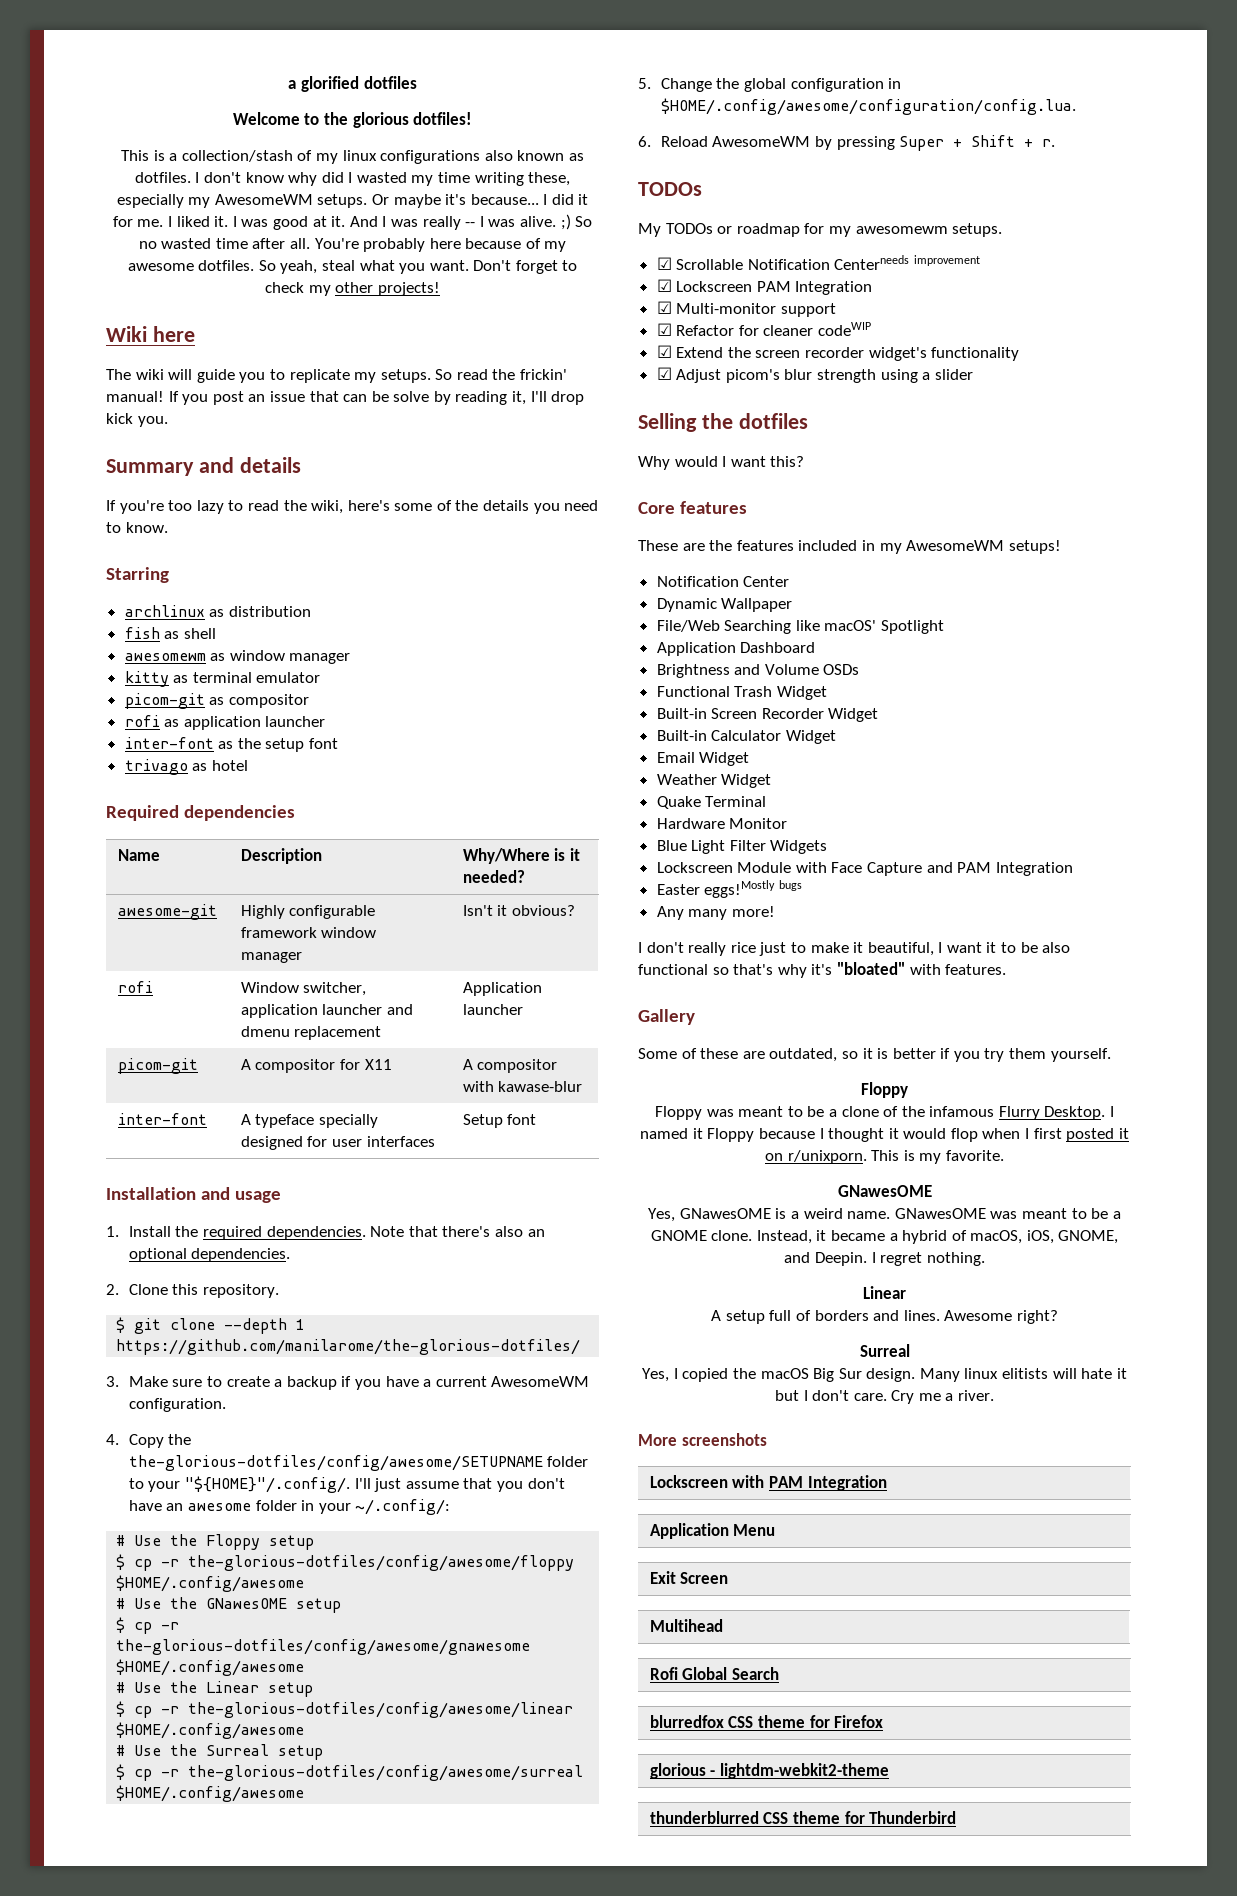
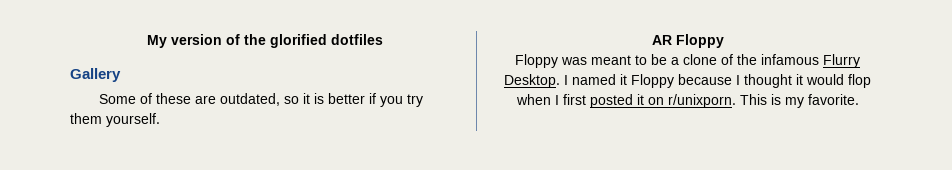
- a glorified dotfiles
- Welcome to the glorious dotfiles!
- This is a collection/stash of my linux configurations also known as dotfiles. I don't know why did I wasted my time writing these, especially my AwesomeWM setups. Or maybe it's because... I did it for me. I liked it. I was good at it. And I was really -- I was alive. ;) So no wasted time after all. You're probably here because of my awesome dotfiles. So yeah, steal what you want. Don't forget to check my other projects!
- Wiki here
- The wiki will guide you to replicate my setups. So read the frickin' manual! If you post an issue that can be solve by reading it, I'll drop kick you.
- Summary and details
- If you're too lazy to read the wiki, here's some of the details you need to know.
- Starring
- archlinux as distribution
- fish as shell
- awesomewm as window manager
- kitty as terminal emulator
- picom-git as compositor
- rofi as application launcher
- inter-font as the setup font
- trivago as hotel
- Required dependencies
- Name | Description | Why/Where is it needed?
- awesome-git | Highly configurable framework window manager | Isn't it obvious?
- rofi | Window switcher, application launcher and dmenu replacement | Application launcher
- picom-git | A compositor for X11 | A compositor with kawase-blur
- inter-font | A typeface specially designed for user interfaces | Setup font
- Installation and usage
- 1. Install the required dependencies. Note that there's also an optional dependencies.
- 2. Clone this repository.
- $ git clone --depth 1 https://github.com/manilarome/the-glorious-dotfiles/
- 3. Make sure to create a backup if you have a current AwesomeWM configuration.
- 4. Copy the the-glorious-dotfiles/config/awesome/SETUPNAME folder to your "${HOME}"/.config/. I'll just assume that you don't have an awesome folder in your ~/.config/:
- # Use the Floppy setup
- $ cp -r the-glorious-dotfiles/config/awesome/floppy $HOME/.config/awesome
- # Use the GNawesOME setup
- $ cp -r the-glorious-dotfiles/config/awesome/gnawesome $HOME/.config/awesome
- # Use the Linear setup
- $ cp -r the-glorious-dotfiles/config/awesome/linear $HOME/.config/awesome
- # Use the Surreal setup
- $ cp -r the-glorious-dotfiles/config/awesome/surreal $HOME/.config/awesome
- 5. Change the global configuration in $HOME/.config/awesome/configuration/config.lua.
- 6. Reload AwesomeWM by pressing Super + Shift + r.
- TODOs
- My TODOs or roadmap for my awesomewm setups.
- ☑ Scrollable Notification Centerneeds improvement
- ☑ Lockscreen PAM Integration
- ☑ Multi-monitor support
- ☑ Refactor for cleaner codeWIP
- ☑ Extend the screen recorder widget's functionality
- ☑ Adjust picom's blur strength using a slider
- Selling the dotfiles
- Why would I want this?
- Core features
- These are the features included in my AwesomeWM setups!
- Notification Center
- Dynamic Wallpaper
- File/Web Searching like macOS' Spotlight
- Application Dashboard
- Brightness and Volume OSDs
- Functional Trash Widget
- Built-in Screen Recorder Widget
- Built-in Calculator Widget
- Email Widget
- Weather Widget
- Quake Terminal
- Hardware Monitor
- Blue Light Filter Widgets
- Lockscreen Module with Face Capture and PAM Integration
- Easter eggs!Mostly bugs
- Any many more!
- I don't really rice just to make it beautiful, I want it to be also functional so that's why it's "bloated" with features.
+ My version of the glorified dotfiles
  Some of these are outdated, so it is better if you try them yourself.
- Floppy
+ AR Floppy
  This is my favorite.
- GNawesOME
- Yes, GNawesOME is a weird name. GNawesOME was meant to be a GNOME clone. Instead, it became a hybrid of macOS, iOS, GNOME, and Deepin. I regret nothing.
- Linear
- A setup full of borders and lines. Awesome right?
- Surreal
- Yes, I copied the macOS Big Sur design. Many linux elitists will hate it but I don't care. Cry me a river.
- More screenshots
- Lockscreen with PAM Integration
- Application Menu
- Exit Screen
- Multihead
- Rofi Global Search
- blurredfox CSS theme for Firefox
- glorious - lightdm-webkit2-theme
- thunderblurred CSS theme for Thunderbird

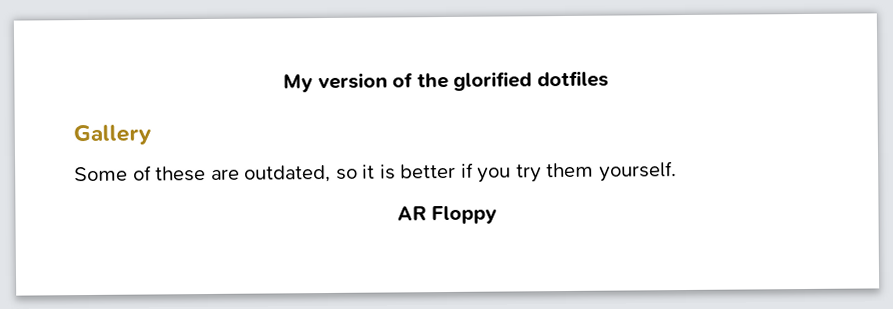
- Floppy was meant to be a clone of the infamous Flurry Desktop. I named it Floppy because I thought it would flop when I first posted it on r/unixporn. This is my favorite.

